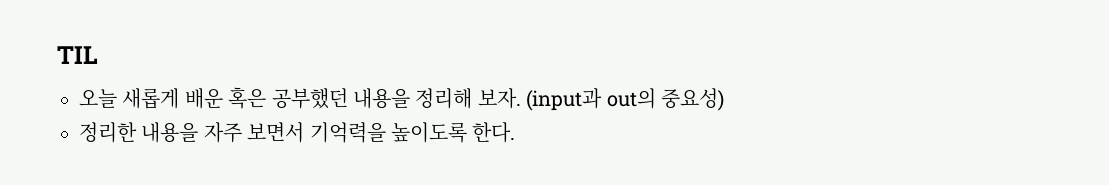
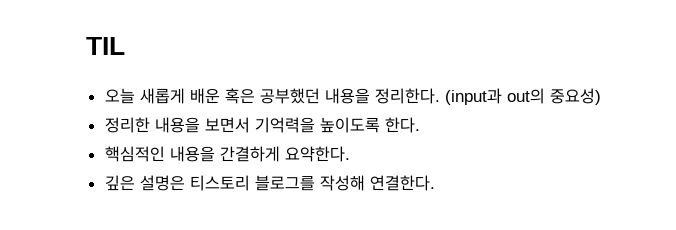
- 오늘 새롭게 배운 혹은 공부했던 내용을 정리해 보자.
+ 오늘 새롭게 배운 혹은 공부했던 내용을 정리한다.
- 정리한 내용을 자주 보면서 기억력을 높이도록 한다.
+ 정리한 내용을 보면서 기억력을 높이도록 한다.
+ 핵심적인 내용을 간결하게 요약한다.
+ 깊은 설명은 티스토리 블로그를 작성해 연결한다.

